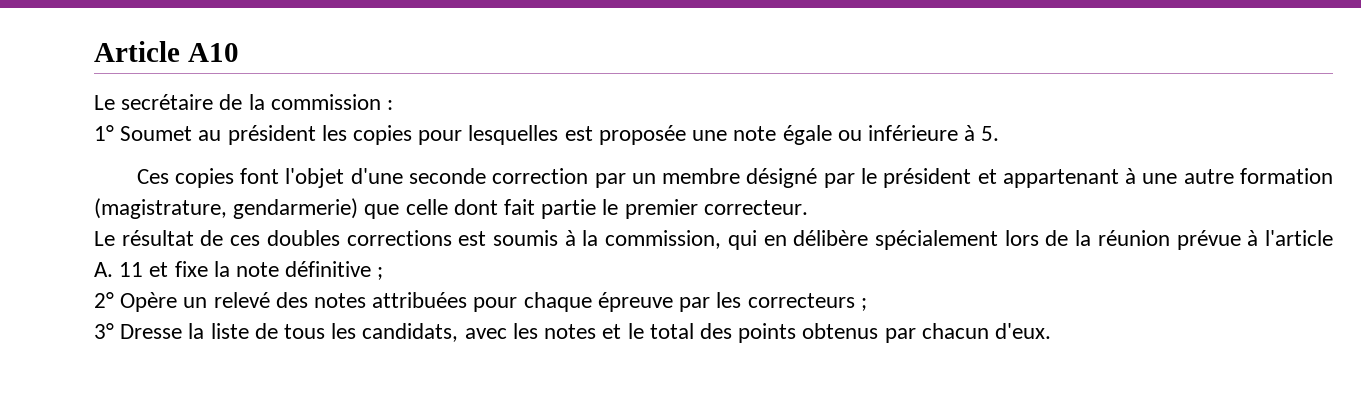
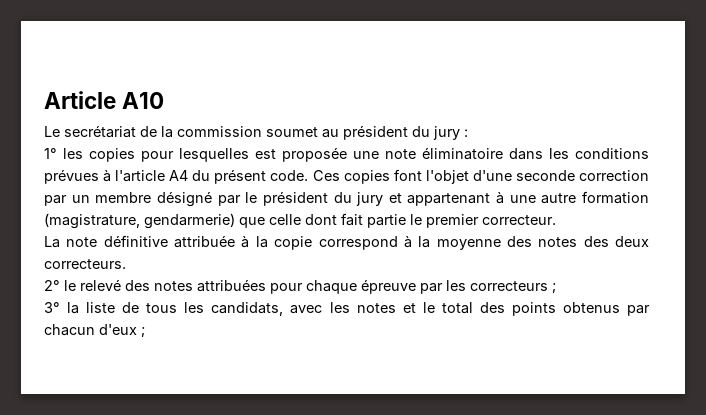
- Le secrétaire de la commission :
+ Le secrétariat de la commission soumet au président du jury :
- 1° Soumet au président les copies pour lesquelles est proposée une note égale ou inférieure à 5.
- Ces copies font l'objet d'une seconde correction par un membre désigné par le président et appartenant à une autre formation (magistrature, gendarmerie) que celle dont fait partie le premier correcteur.
+ 1° les copies pour lesquelles est proposée une note éliminatoire dans les conditions prévues à l'article A4 du présent code. Ces copies font l'objet d'une seconde correction par un membre désigné par le président du jury et appartenant à une autre formation (magistrature, gendarmerie) que celle dont fait partie le premier correcteur.
- Le résultat de ces doubles corrections est soumis à la commission, qui en délibère spécialement lors de la réunion prévue à l'article A. 11 et fixe la note définitive ;
+ La note définitive attribuée à la copie correspond à la moyenne des notes des deux correcteurs.
- 2° Opère un relevé des notes attribuées pour chaque épreuve par les correcteurs ;
+ 2° le relevé des notes attribuées pour chaque épreuve par les correcteurs ;
- 3° Dresse la liste de tous les candidats, avec les notes et le total des points obtenus par chacun d'eux.
+ 3° la liste de tous les candidats, avec les notes et le total des points obtenus par chacun d'eux ;

